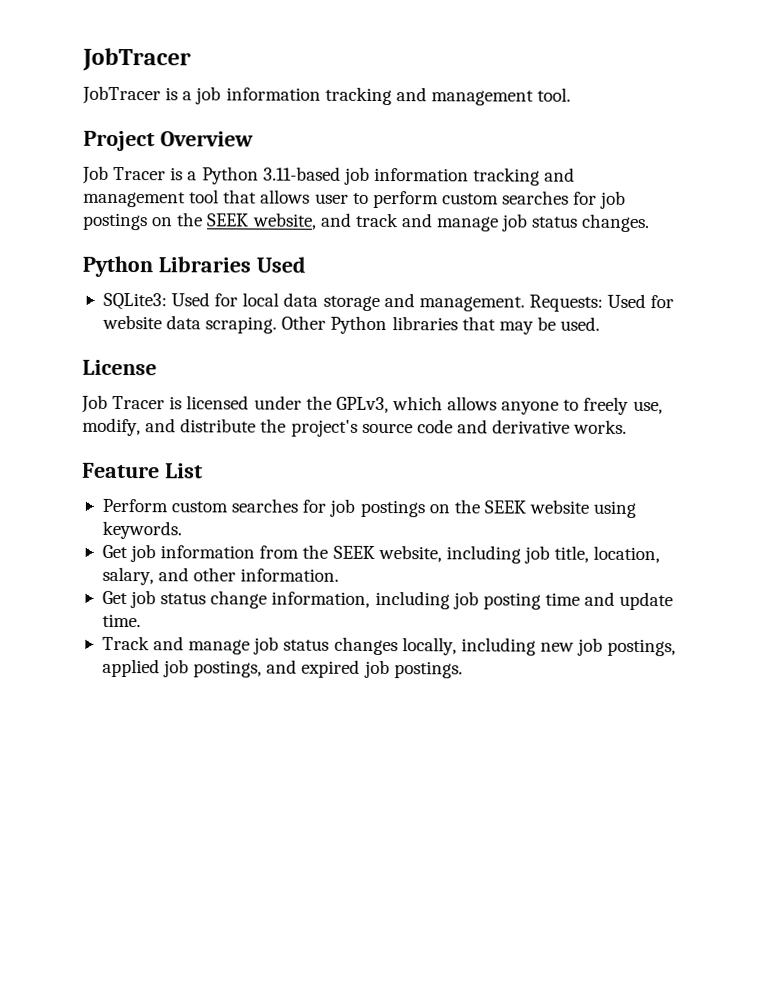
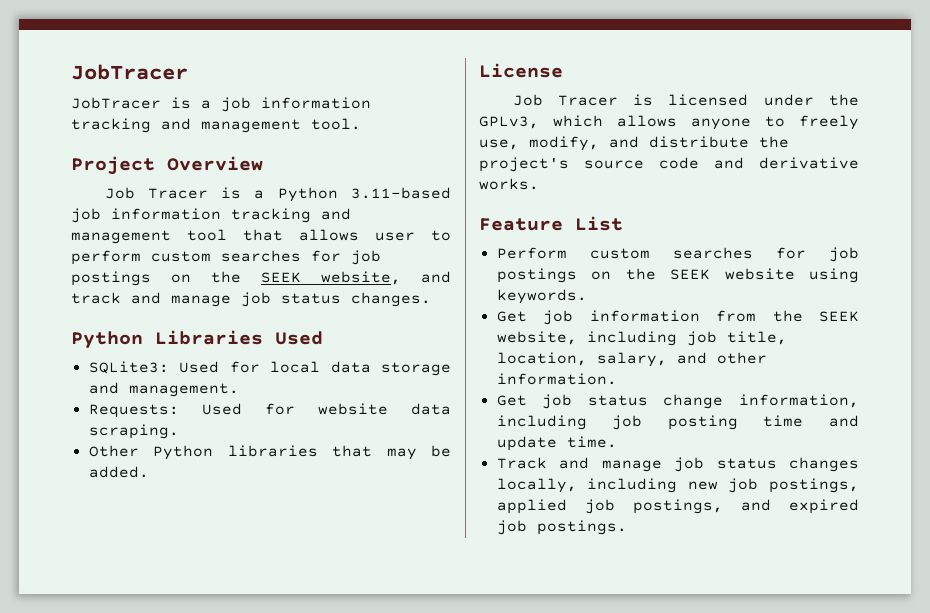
- SQLite3: Used for local data storage and management. Requests: Used for website data scraping. Other Python libraries that may be used.
+ SQLite3: Used for local data storage and management.
+ Requests: Used for website data scraping.
+ Other Python libraries that may be added.

